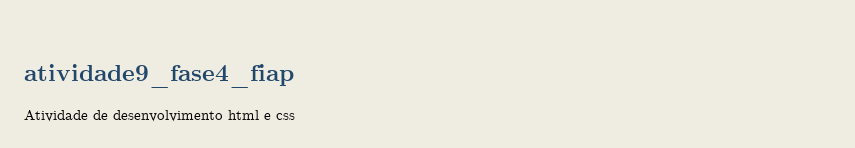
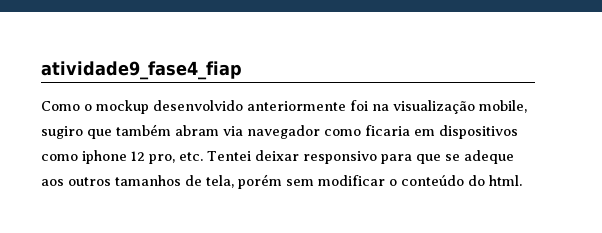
- Atividade de desenvolvimento html e css
+ Como o mockup desenvolvido anteriormente foi na visualização mobile, sugiro que também abram via navegador como ficaria em dispositivos como iphone 12 pro, etc. Tentei deixar responsivo para que se adeque aos outros tamanhos de tela, porém sem modificar o conteúdo do html.

